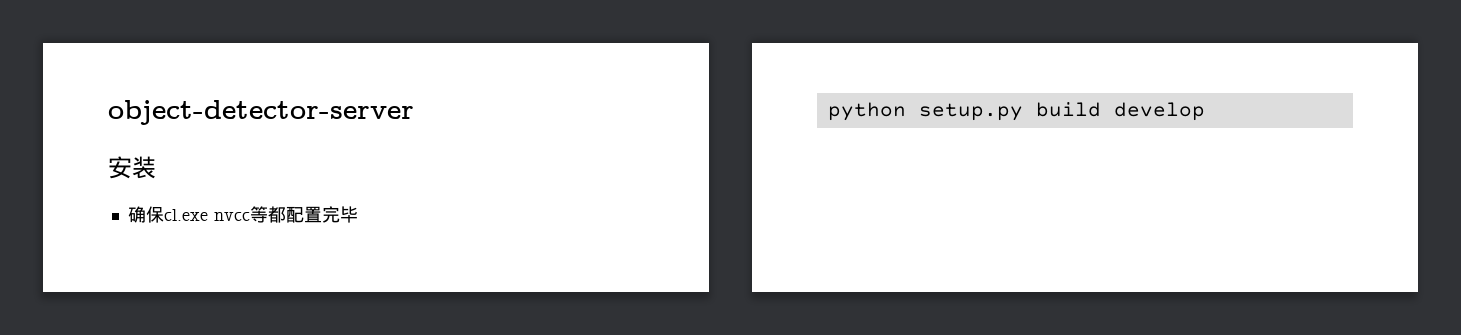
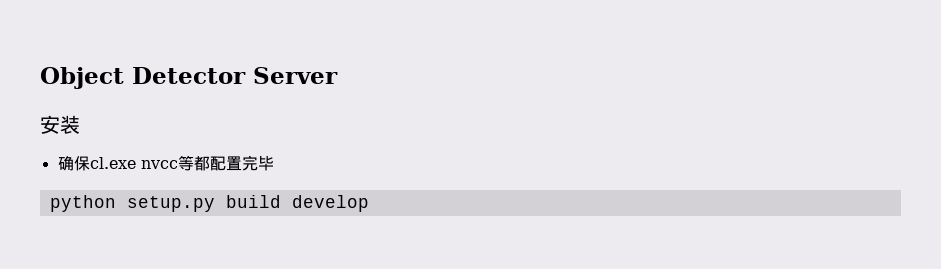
- object-detector-server
+ Object Detector Server

